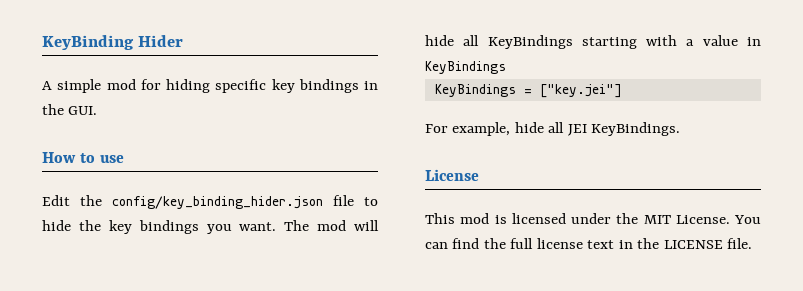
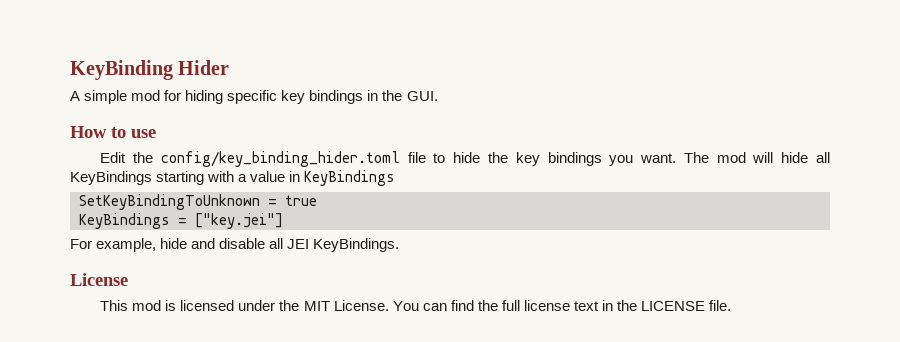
- Edit the config/key_binding_hider.json file to hide the key bindings you want.
+ Edit the config/key_binding_hider.toml file to hide the key bindings you want.
+ SetKeyBindingToUnknown = true
- For example, hide all JEI KeyBindings.
+ For example, hide and disable all JEI KeyBindings.

